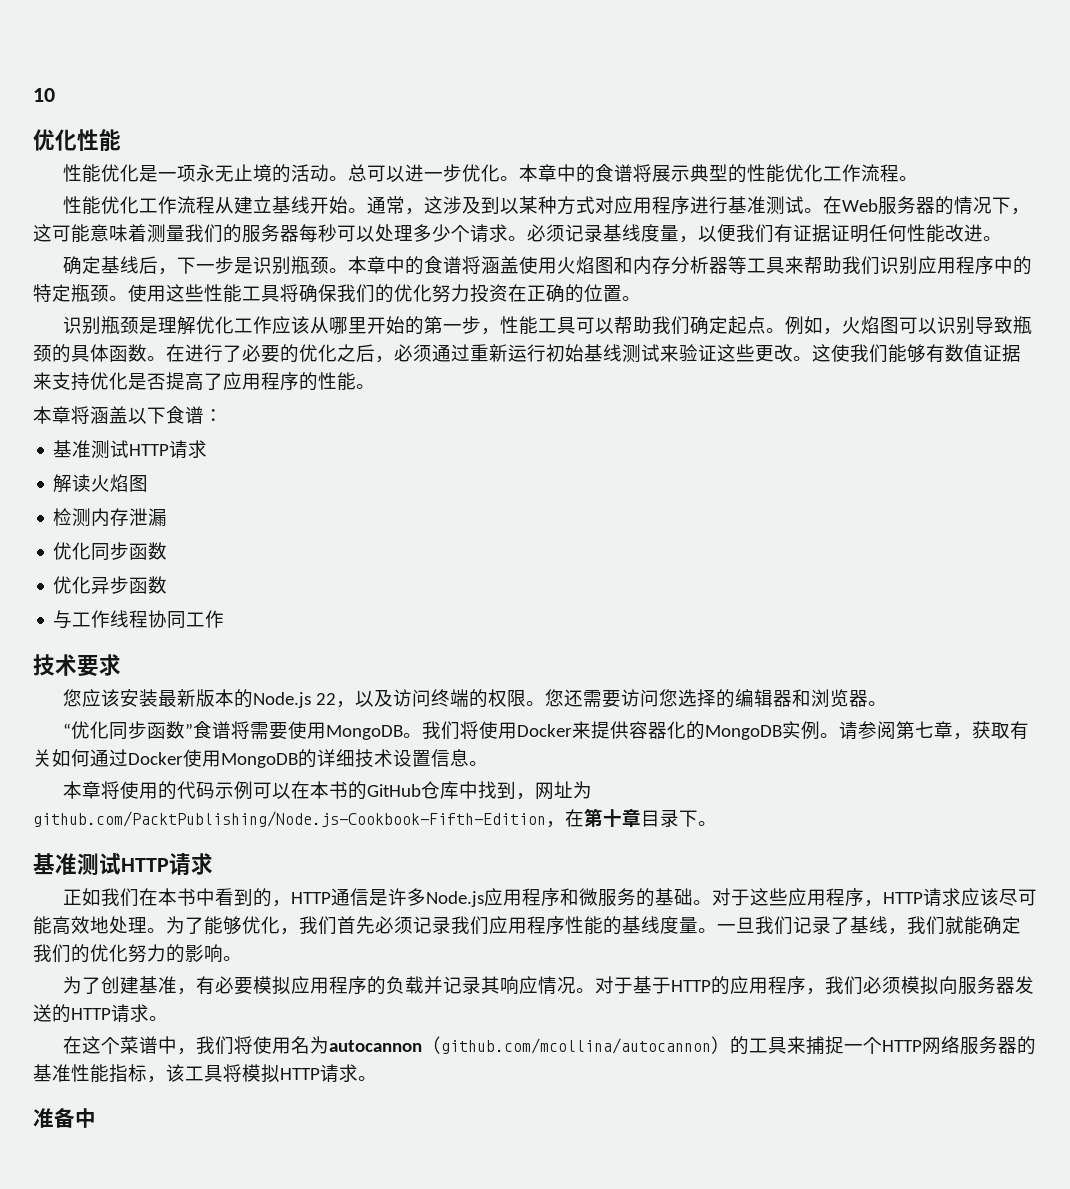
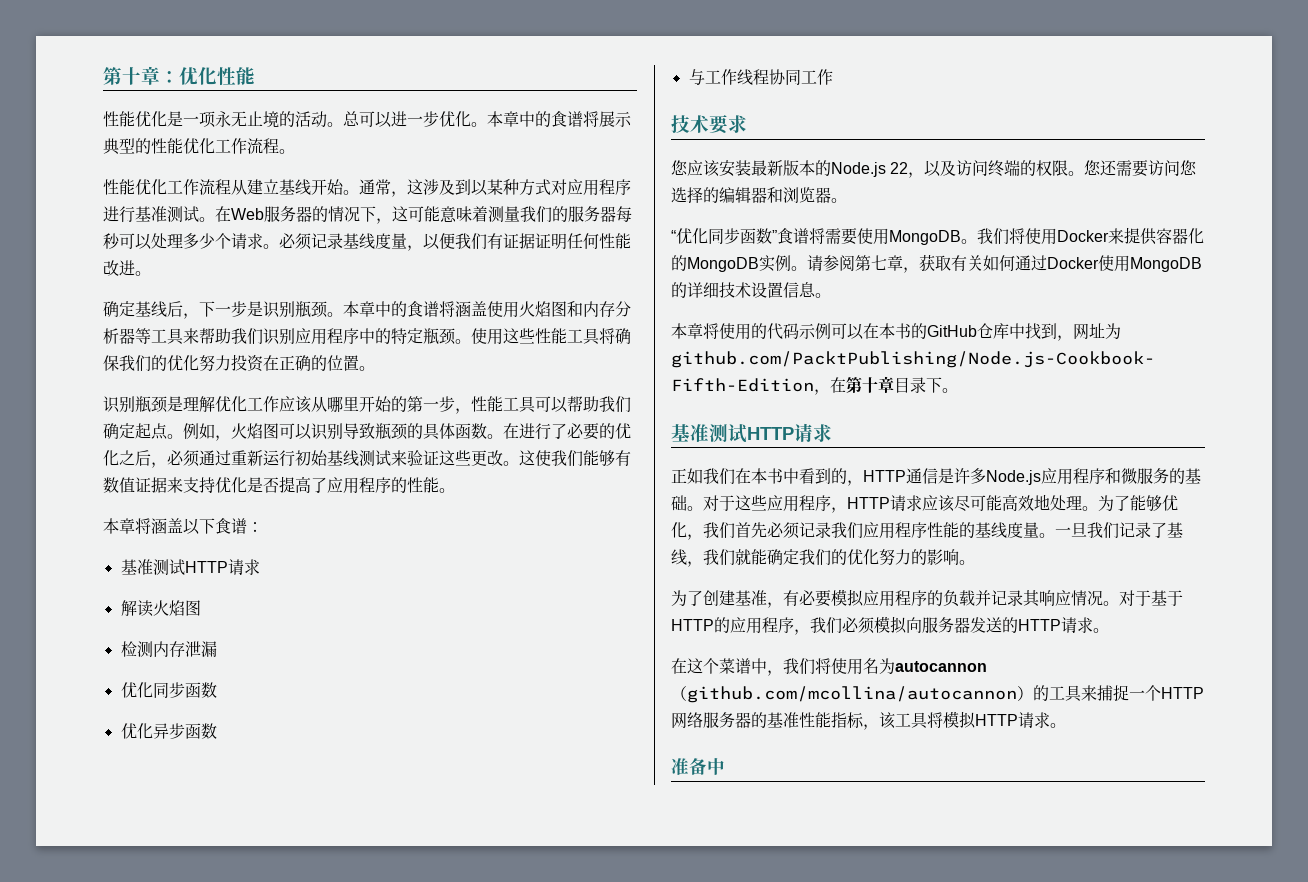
- 10
- 优化性能
+ 第十章：优化性能

